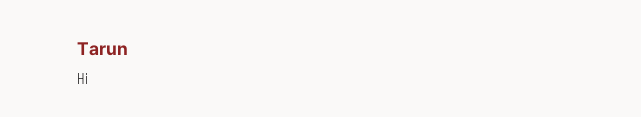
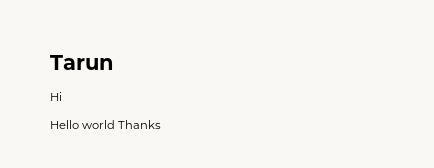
+ Hello world Thanks

